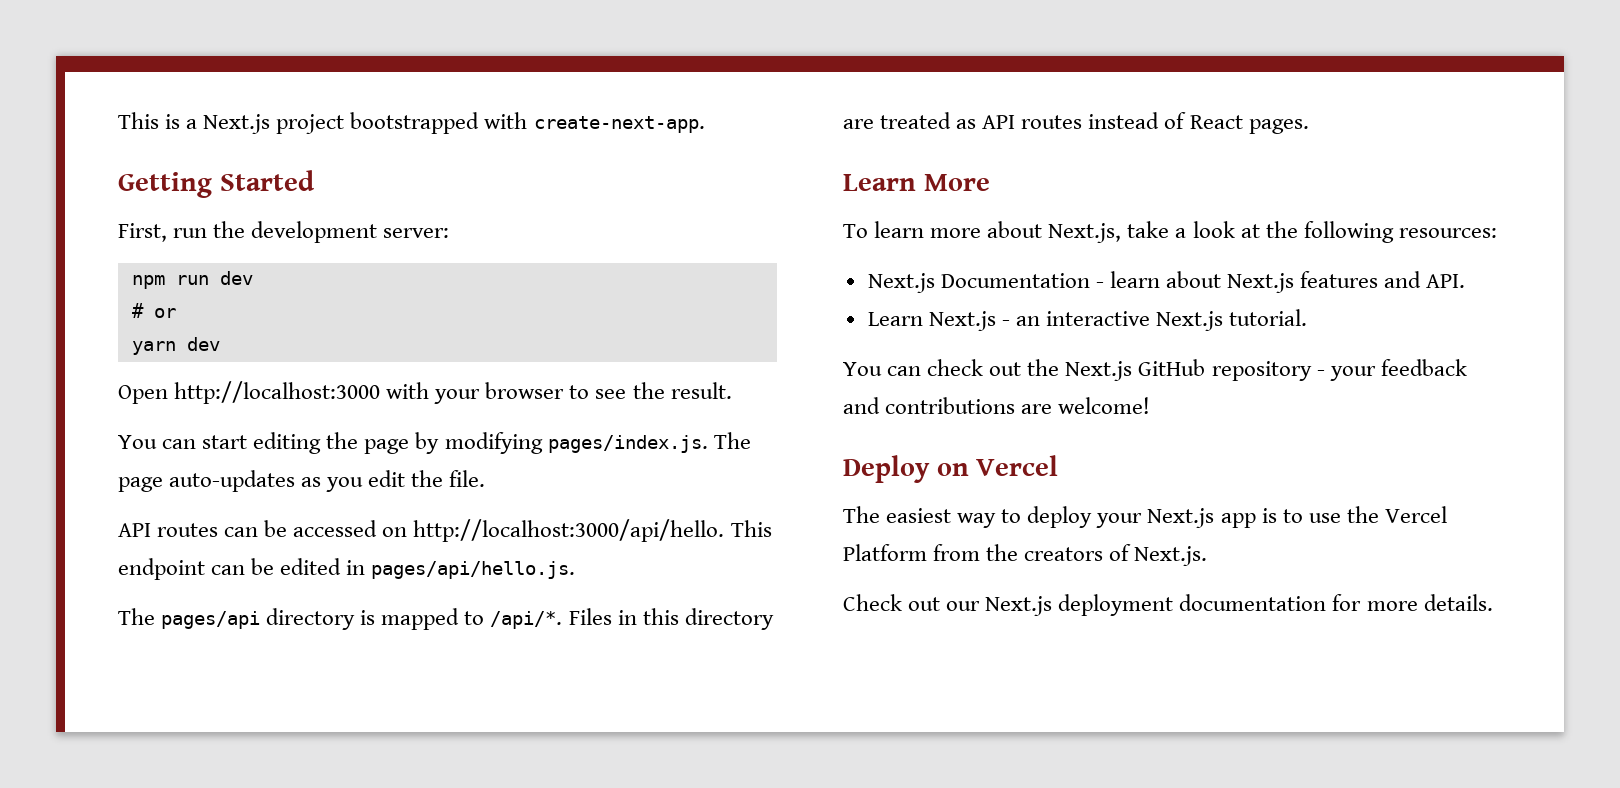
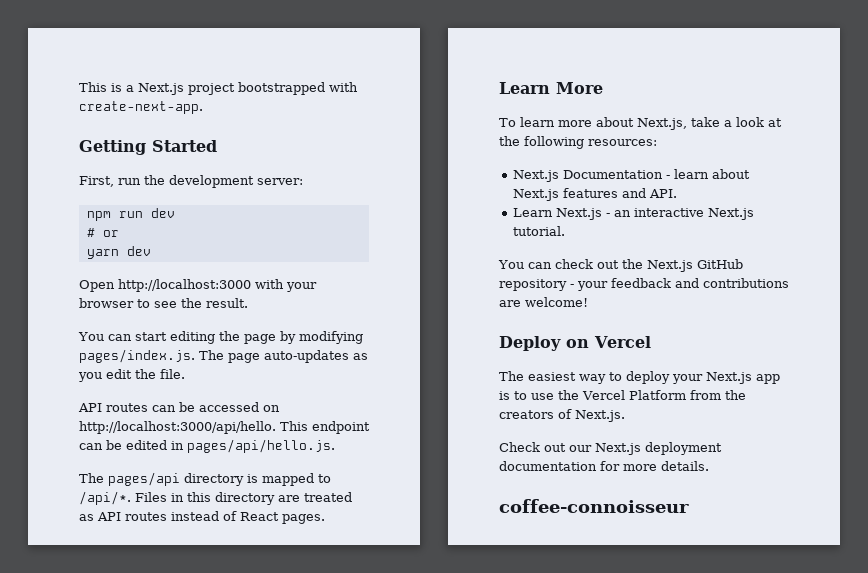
+ coffee-connoisseur

